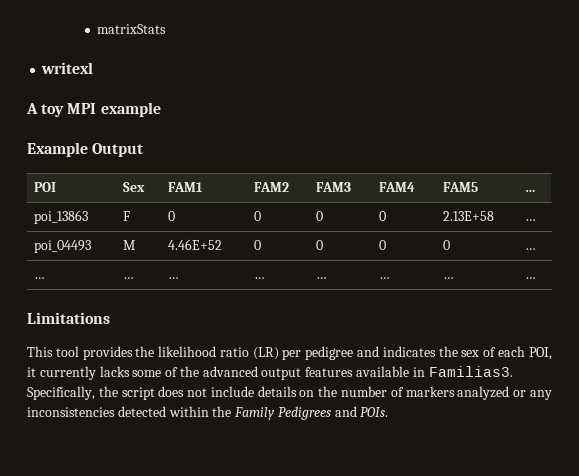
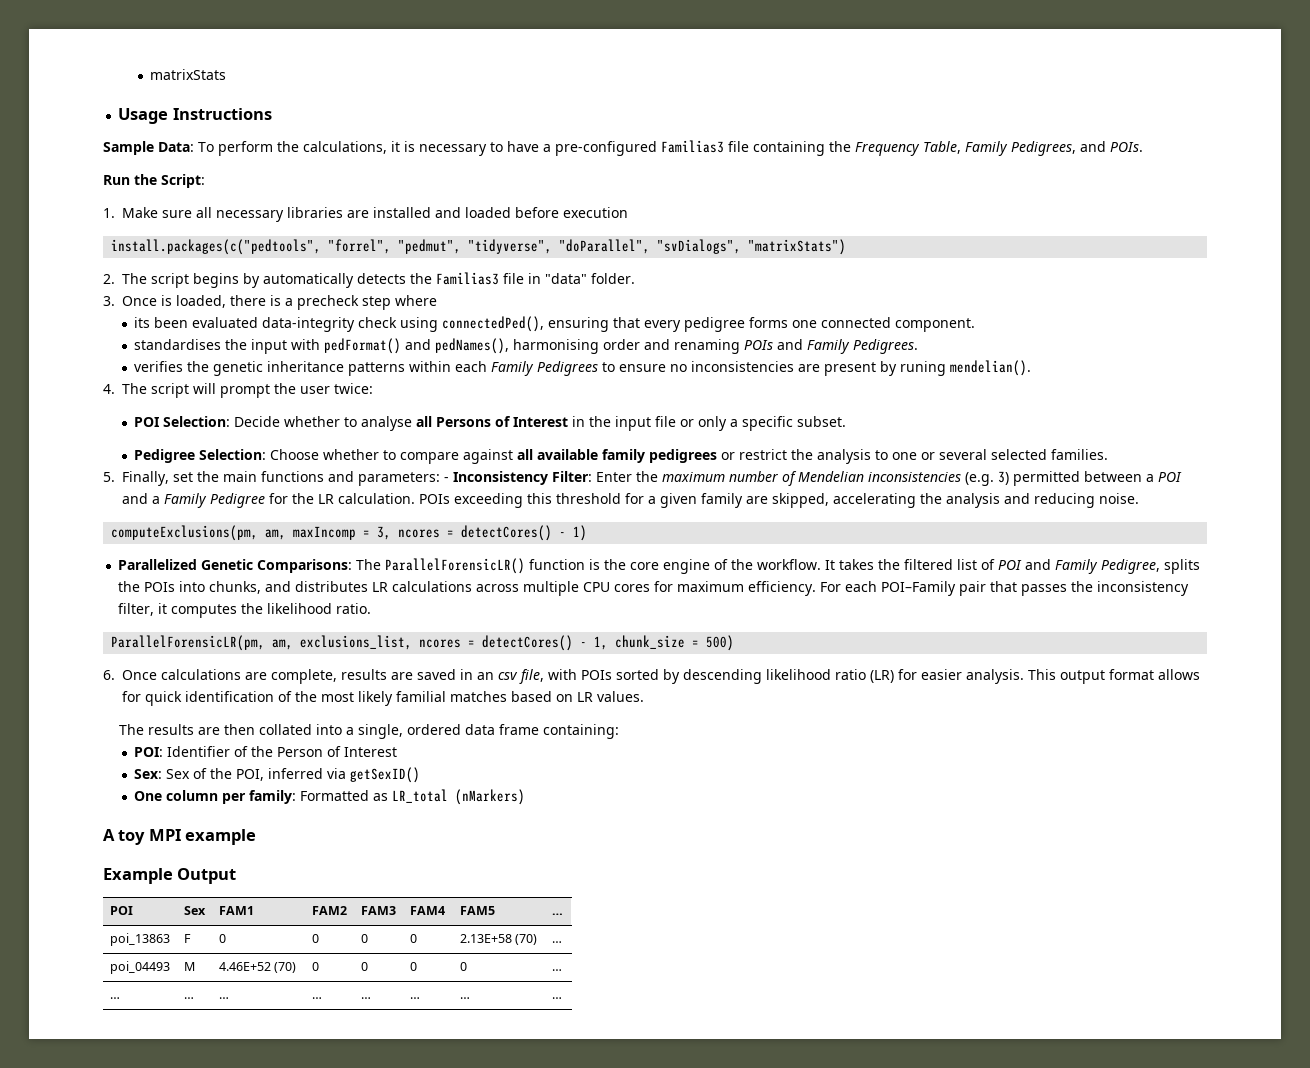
- writexl
+ Usage Instructions
+ Sample Data: To perform the calculations, it is necessary to have a pre-configured Familias3 file containing the Frequency Table, Family Pedigrees, and POIs.
+ Run the Script:
+ 1. Make sure all necessary libraries are installed and loaded before execution
+ install.packages(c("pedtools", "forrel", "pedmut", "tidyverse", "doParallel", "svDialogs", "matrixStats")
+ 2. The script begins by automatically detects the Familias3 file in "data" folder.
+ 3. Once is loaded, there is a precheck step where
+ its been evaluated data-integrity check using connectedPed(), ensuring that every pedigree forms one connected component.
+ standardises the input with pedFormat() and pedNames(), harmonising order and renaming POIs and Family Pedigrees.
+ verifies the genetic inheritance patterns within each Family Pedigrees to ensure no inconsistencies are present by runing mendelian().
+ 4. The script will prompt the user twice:
+ POI Selection: Decide whether to analyse all Persons of Interest in the input file or only a specific subset.
+ Pedigree Selection: Choose whether to compare against all available family pedigrees or restrict the analysis to one or several selected families.
+ 5. Finally, set the main functions and parameters: - Inconsistency Filter: Enter the maximum number of Mendelian inconsistencies (e.g. 3) permitted between a POI and a Family Pedigree for the LR calculation. POIs exceeding this threshold for a given family are skipped, accelerating the analysis and reducing noise.
+ computeExclusions(pm, am, maxIncomp = 3, ncores = detectCores() - 1)
+ Parallelized Genetic Comparisons: The ParallelForensicLR() function is the core engine of the workflow. It takes the filtered list of POI and Family Pedigree, splits the POIs into chunks, and distributes LR calculations across multiple CPU cores for maximum efficiency. For each POI–Family pair that passes the inconsistency filter, it computes the likelihood ratio.
+ ParallelForensicLR(pm, am, exclusions_list, ncores = detectCores() - 1, chunk_size = 500)
+ 6. Once calculations are complete, results are saved in an csv file, with POIs sorted by descending likelihood ratio (LR) for easier analysis. This output format allows for quick identification of the most likely familial matches based on LR values.
+ The results are then collated into a single, ordered data frame containing:
+ POI: Identifier of the Person of Interest
+ Sex: Sex of the POI, inferred via getSexID()
+ One column per family: Formatted as LR_total (nMarkers)
- poi_13863 | F | 0 | 0 | 0 | 0 | 2.13E+58 | …
+ poi_13863 | F | 0 | 0 | 0 | 0 | 2.13E+58 (70) | …
- poi_04493 | M | 4.46E+52 | 0 | 0 | 0 | 0 | …
+ poi_04493 | M | 4.46E+52 (70) | 0 | 0 | 0 | 0 | …
- Limitations
- This tool provides the likelihood ratio (LR) per pedigree and indicates the sex of each POI, it currently lacks some of the advanced output features available in Familias3. Specifically, the script does not include details on the number of markers analyzed or any inconsistencies detected within the Family Pedigrees and POIs.

